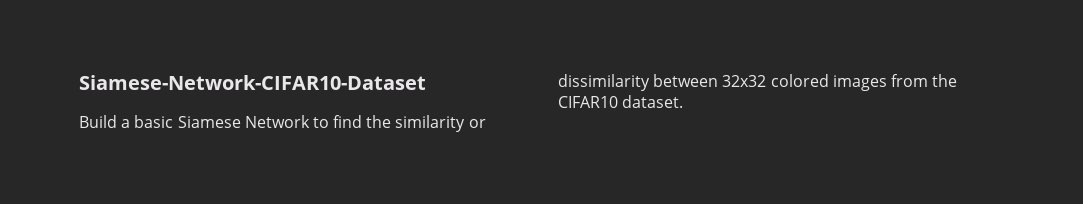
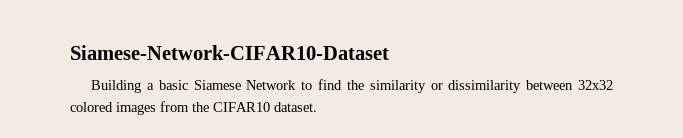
- Build a basic Siamese Network to find the similarity or dissimilarity between 32x32 colored images from the CIFAR10 dataset.
+ Building a basic Siamese Network to find the similarity or dissimilarity between 32x32 colored images from the CIFAR10 dataset.

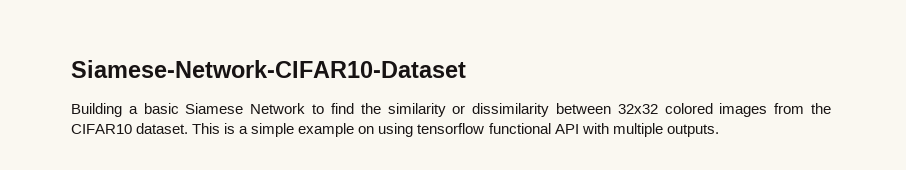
+ This is a simple example on using tensorflow functional API with multiple outputs.

